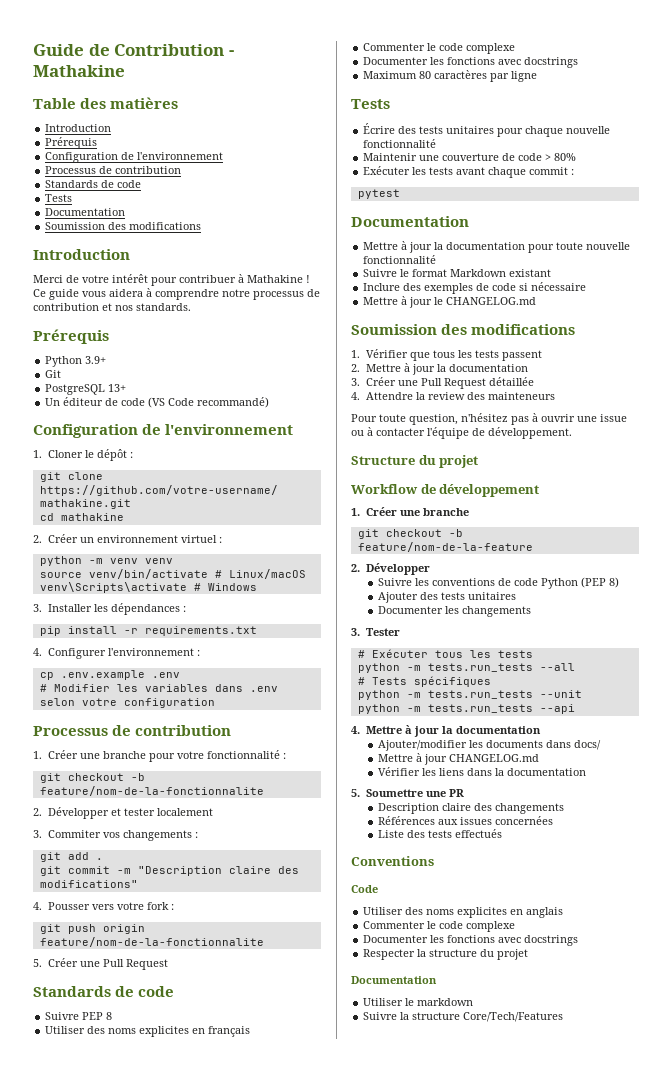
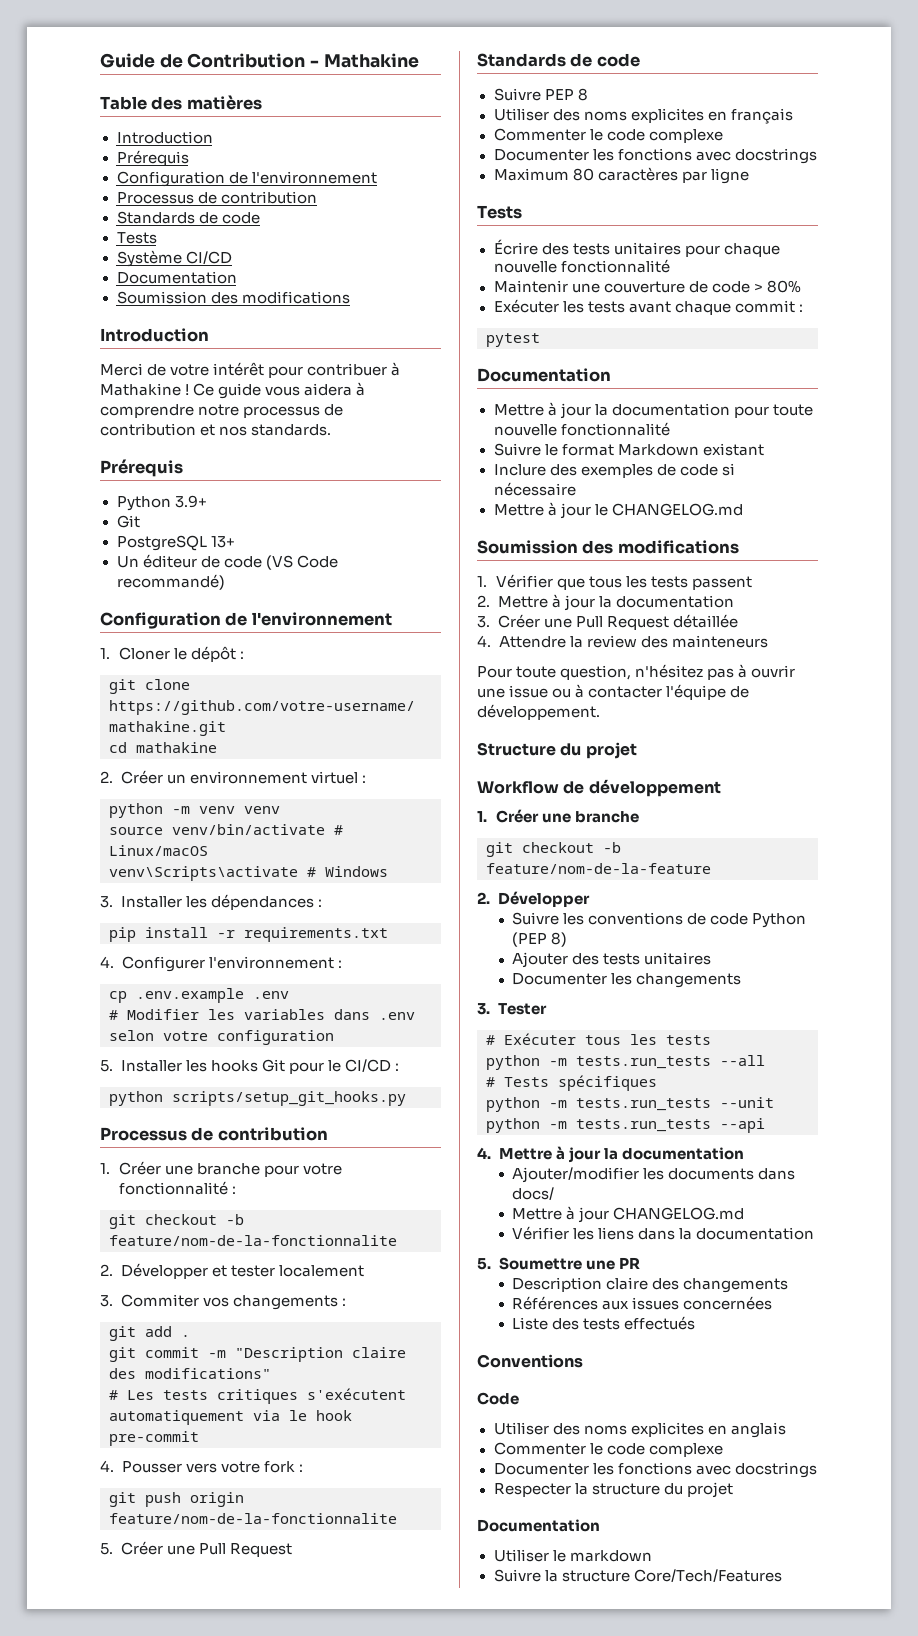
+ Système CI/CD
+ 5. Installer les hooks Git pour le CI/CD :
+ python scripts/setup_git_hooks.py
+ # Les tests critiques s'exécutent automatiquement via le hook pre-commit

